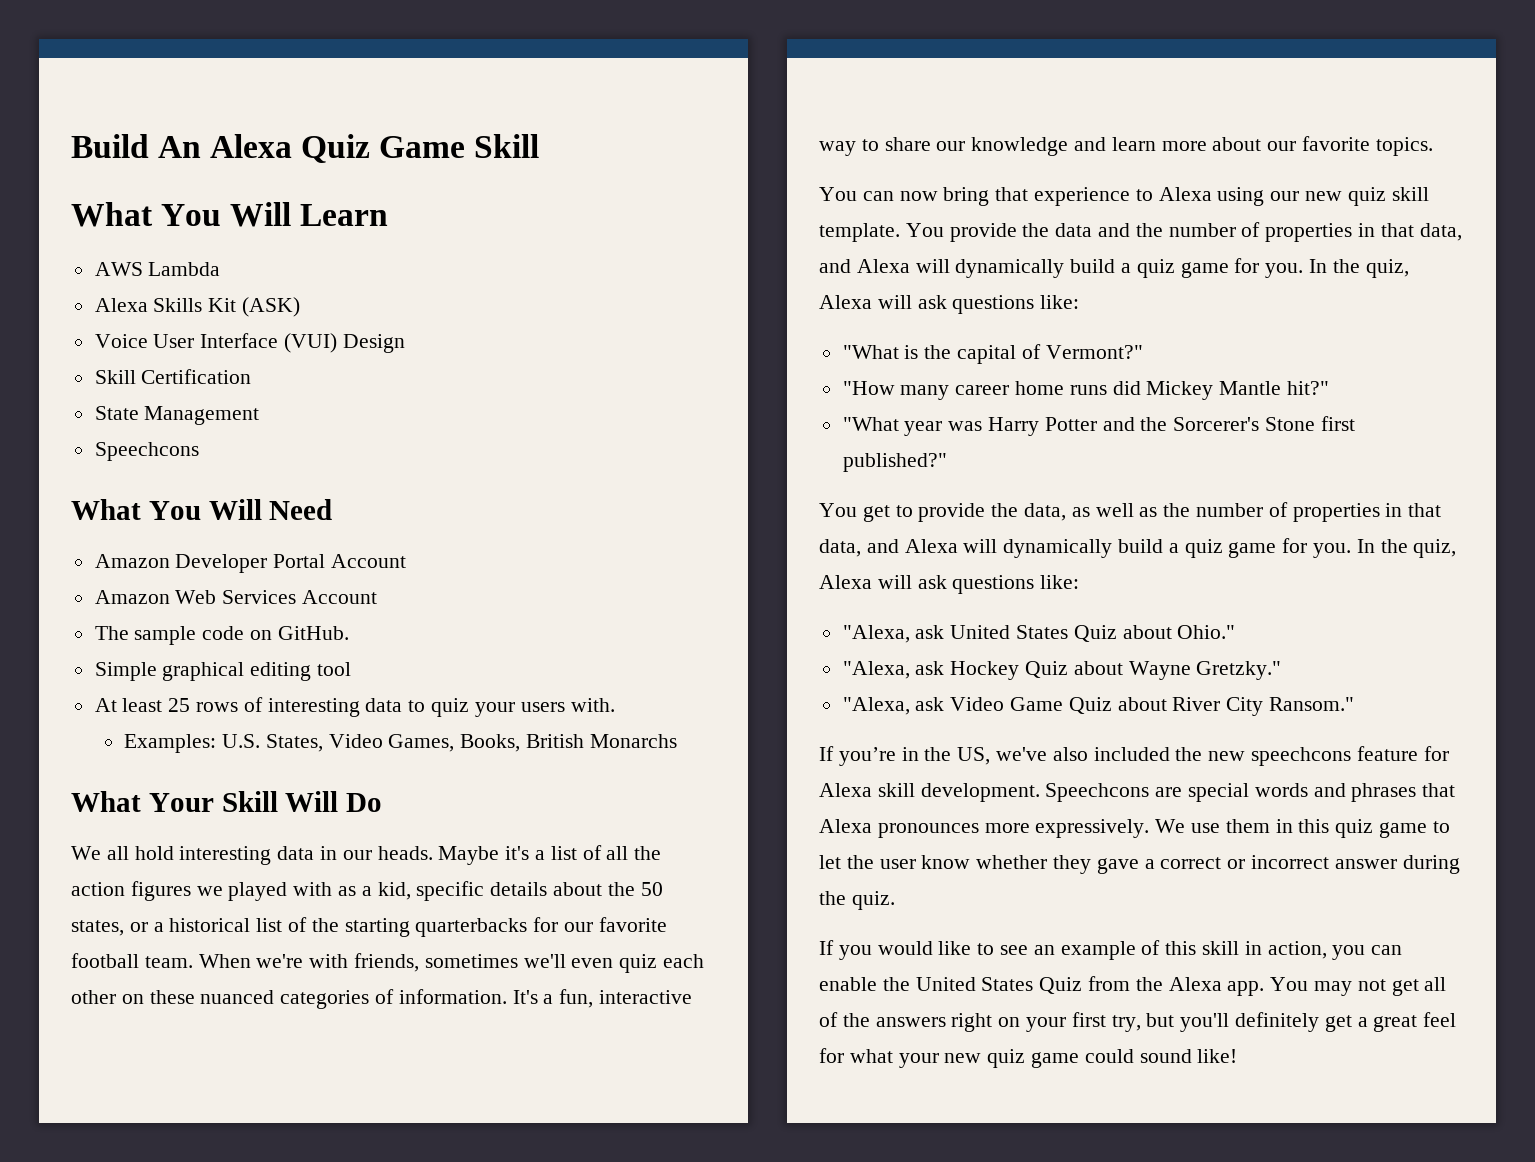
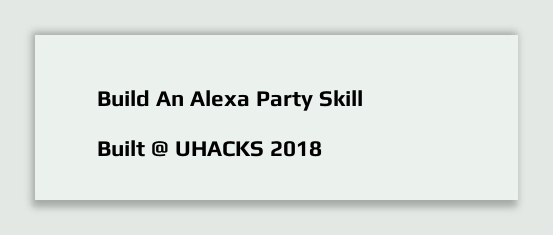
- Build An Alexa Quiz Game Skill
+ Build An Alexa Party Skill
- What You Will Learn
- AWS Lambda
- Alexa Skills Kit (ASK)
- Voice User Interface (VUI) Design
- Skill Certification
- State Management
- Speechcons
- What You Will Need
- Amazon Developer Portal Account
- Amazon Web Services Account
- The sample code on GitHub.
- Simple graphical editing tool
- At least 25 rows of interesting data to quiz your users with.
- Examples: U.S. States, Video Games, Books, British Monarchs
- What Your Skill Will Do
- We all hold interesting data in our heads. Maybe it's a list of all the action figures we played with as a kid, specific details about the 50 states, or a historical list of the starting quarterbacks for our favorite football team. When we're with friends, sometimes we'll even quiz each other on these nuanced categories of information. It's a fun, interactive way to share our knowledge and learn more about our favorite topics.
- You can now bring that experience to Alexa using our new quiz skill template. You provide the data and the number of properties in that data, and Alexa will dynamically build a quiz game for you. In the quiz, Alexa will ask questions like:
- "What is the capital of Vermont?"
- "How many career home runs did Mickey Mantle hit?"
- "What year was Harry Potter and the Sorcerer's Stone first published?"
- You get to provide the data, as well as the number of properties in that data, and Alexa will dynamically build a quiz game for you. In the quiz, Alexa will ask questions like:
- "Alexa, ask United States Quiz about Ohio."
- "Alexa, ask Hockey Quiz about Wayne Gretzky."
- "Alexa, ask Video Game Quiz about River City Ransom."
- If you’re in the US, we've also included the new speechcons feature for Alexa skill development. Speechcons are special words and phrases that Alexa pronounces more expressively. We use them in this quiz game to let the user know whether they gave a correct or incorrect answer during the quiz.
- If you would like to see an example of this skill in action, you can enable the United States Quiz from the Alexa app. You may not get all of the answers right on your first try, but you'll definitely get a great feel for what your new quiz game could sound like!
+ Built @ UHACKS 2018

